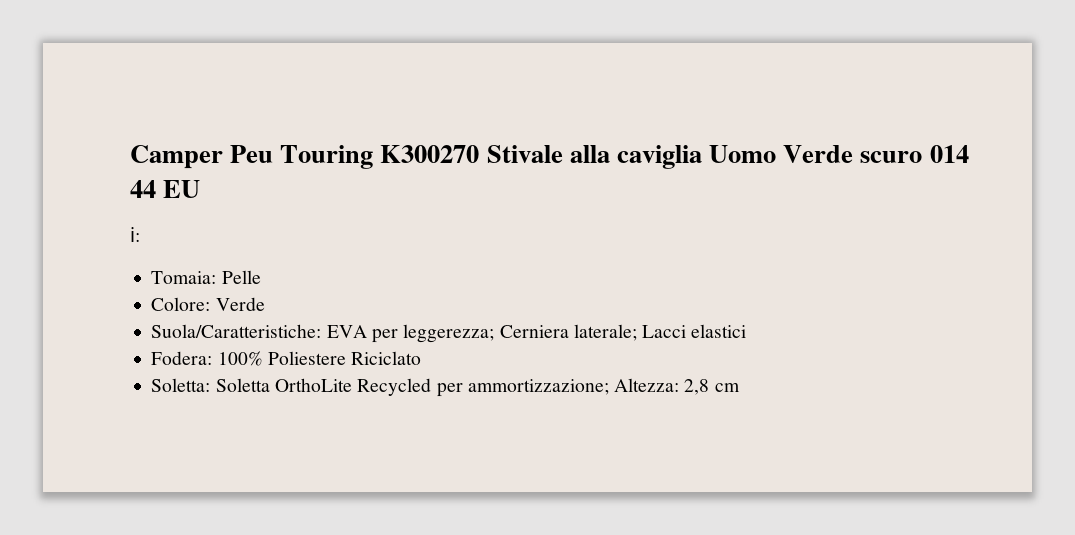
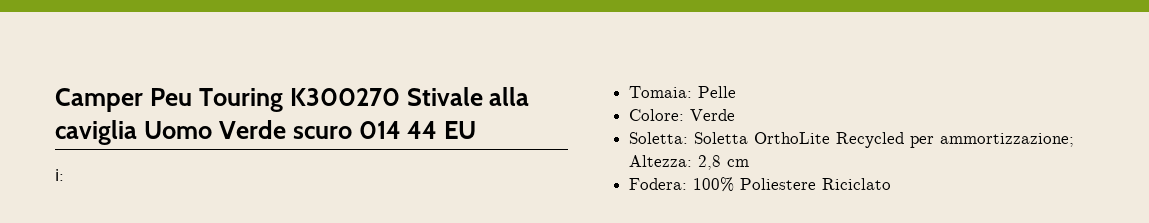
- Suola/Caratteristiche: EVA per leggerezza; Cerniera laterale; Lacci elastici
- Fodera: 100% Poliestere Riciclato
+ Fodera: 100% Poliestere Riciclato

